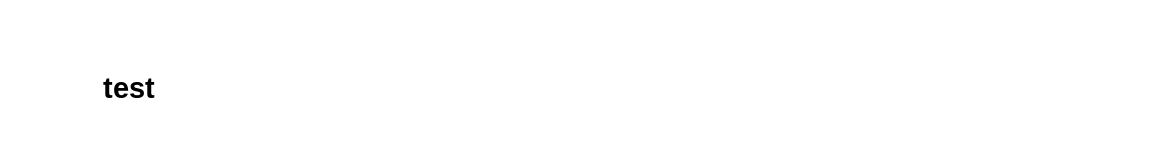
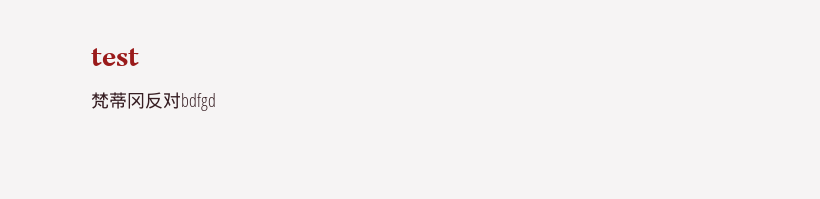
+ 梵蒂冈反对bdfgd

